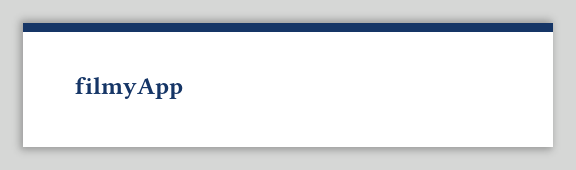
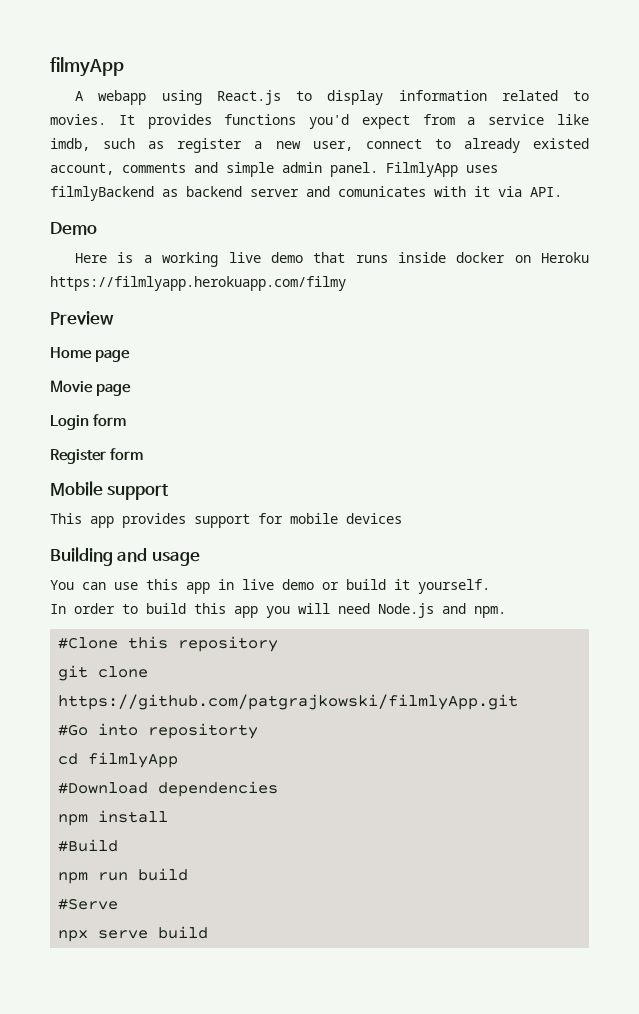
+ A webapp using React.js to display information related to movies. It provides functions you'd expect from a service like imdb, such as register a new user, connect to already existed account, comments and simple admin panel. FilmlyApp uses filmlyBackend as backend server and comunicates with it via API.
+ Demo
+ Here is a working live demo that runs inside docker on Heroku https://filmlyapp.herokuapp.com/filmy
+ Preview
+ Home page
+ Movie page
+ Login form
+ Register form
+ Mobile support
+ This app provides support for mobile devices
+ Building and usage
+ You can use this app in live demo or build it yourself.
+ In order to build this app you will need Node.js and npm.
+ #Clone this repository
+ git clone https://github.com/patgrajkowski/filmlyApp.git
+ #Go into repositorty
+ cd filmlyApp
+ #Download dependencies
+ npm install
+ #Build
+ npm run build
+ #Serve
+ npx serve build

